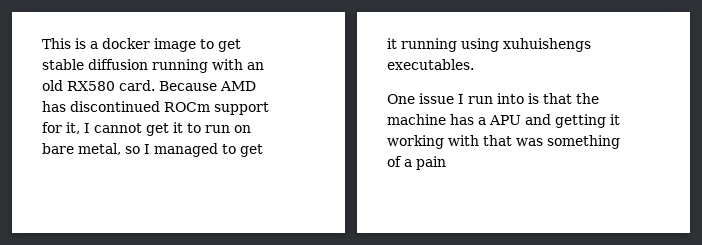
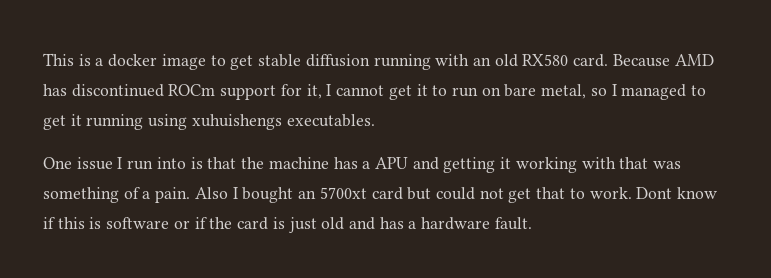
- One issue I run into is that the machine has a APU and getting it working with that was something of a pain
+ One issue I run into is that the machine has a APU and getting it working with that was something of a pain. Also I bought an 5700xt card but could not get that to work. Dont know if this is software or if the card is just old and has a hardware fault.

